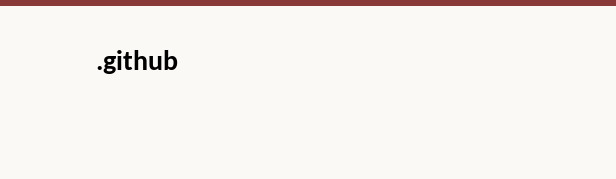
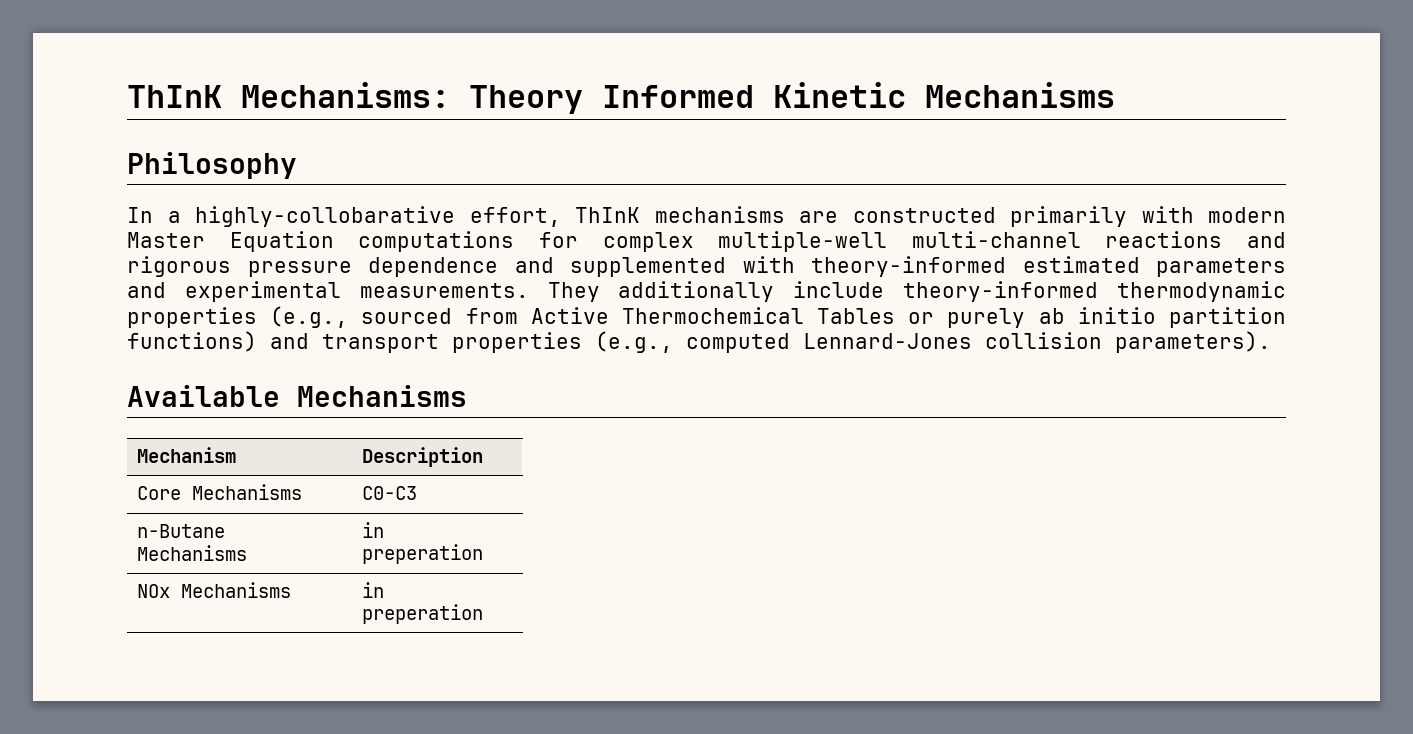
- .github
+ ThInK Mechanisms: Theory Informed Kinetic Mechanisms
+ Philosophy
+ In a highly-collobarative effort, ThInK mechanisms are constructed primarily with modern Master Equation computations for complex multiple-well multi-channel reactions and rigorous pressure dependence and supplemented with theory-informed estimated parameters and experimental measurements. They additionally include theory-informed thermodynamic properties (e.g., sourced from Active Thermochemical Tables or purely ab initio partition functions) and transport properties (e.g., computed Lennard-Jones collision parameters).
+ Available Mechanisms
+ Mechanism | Description
+ Core Mechanisms | C0-C3
+ n-Butane Mechanisms | in preperation
+ NOx Mechanisms | in preperation

